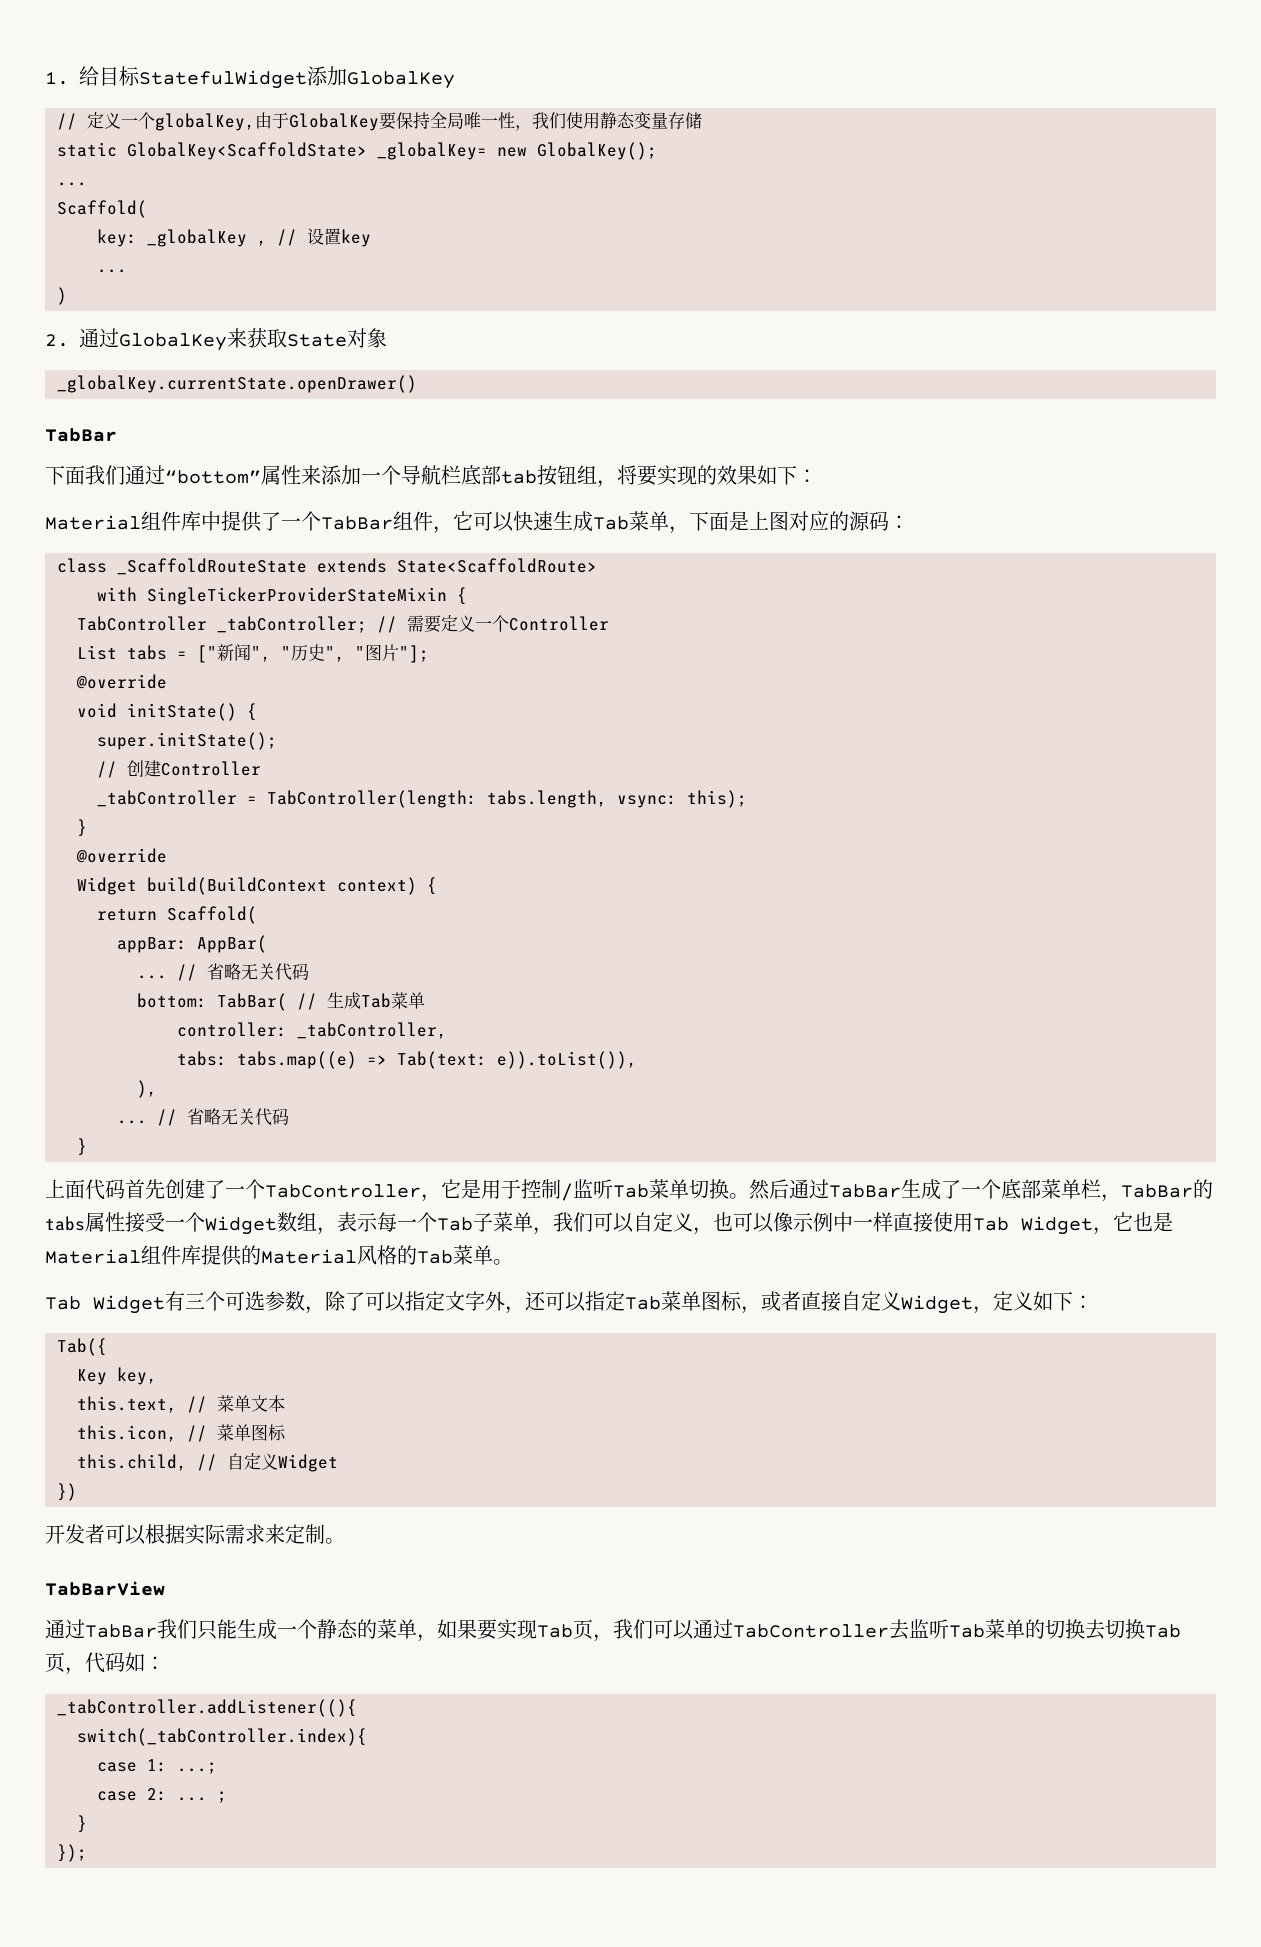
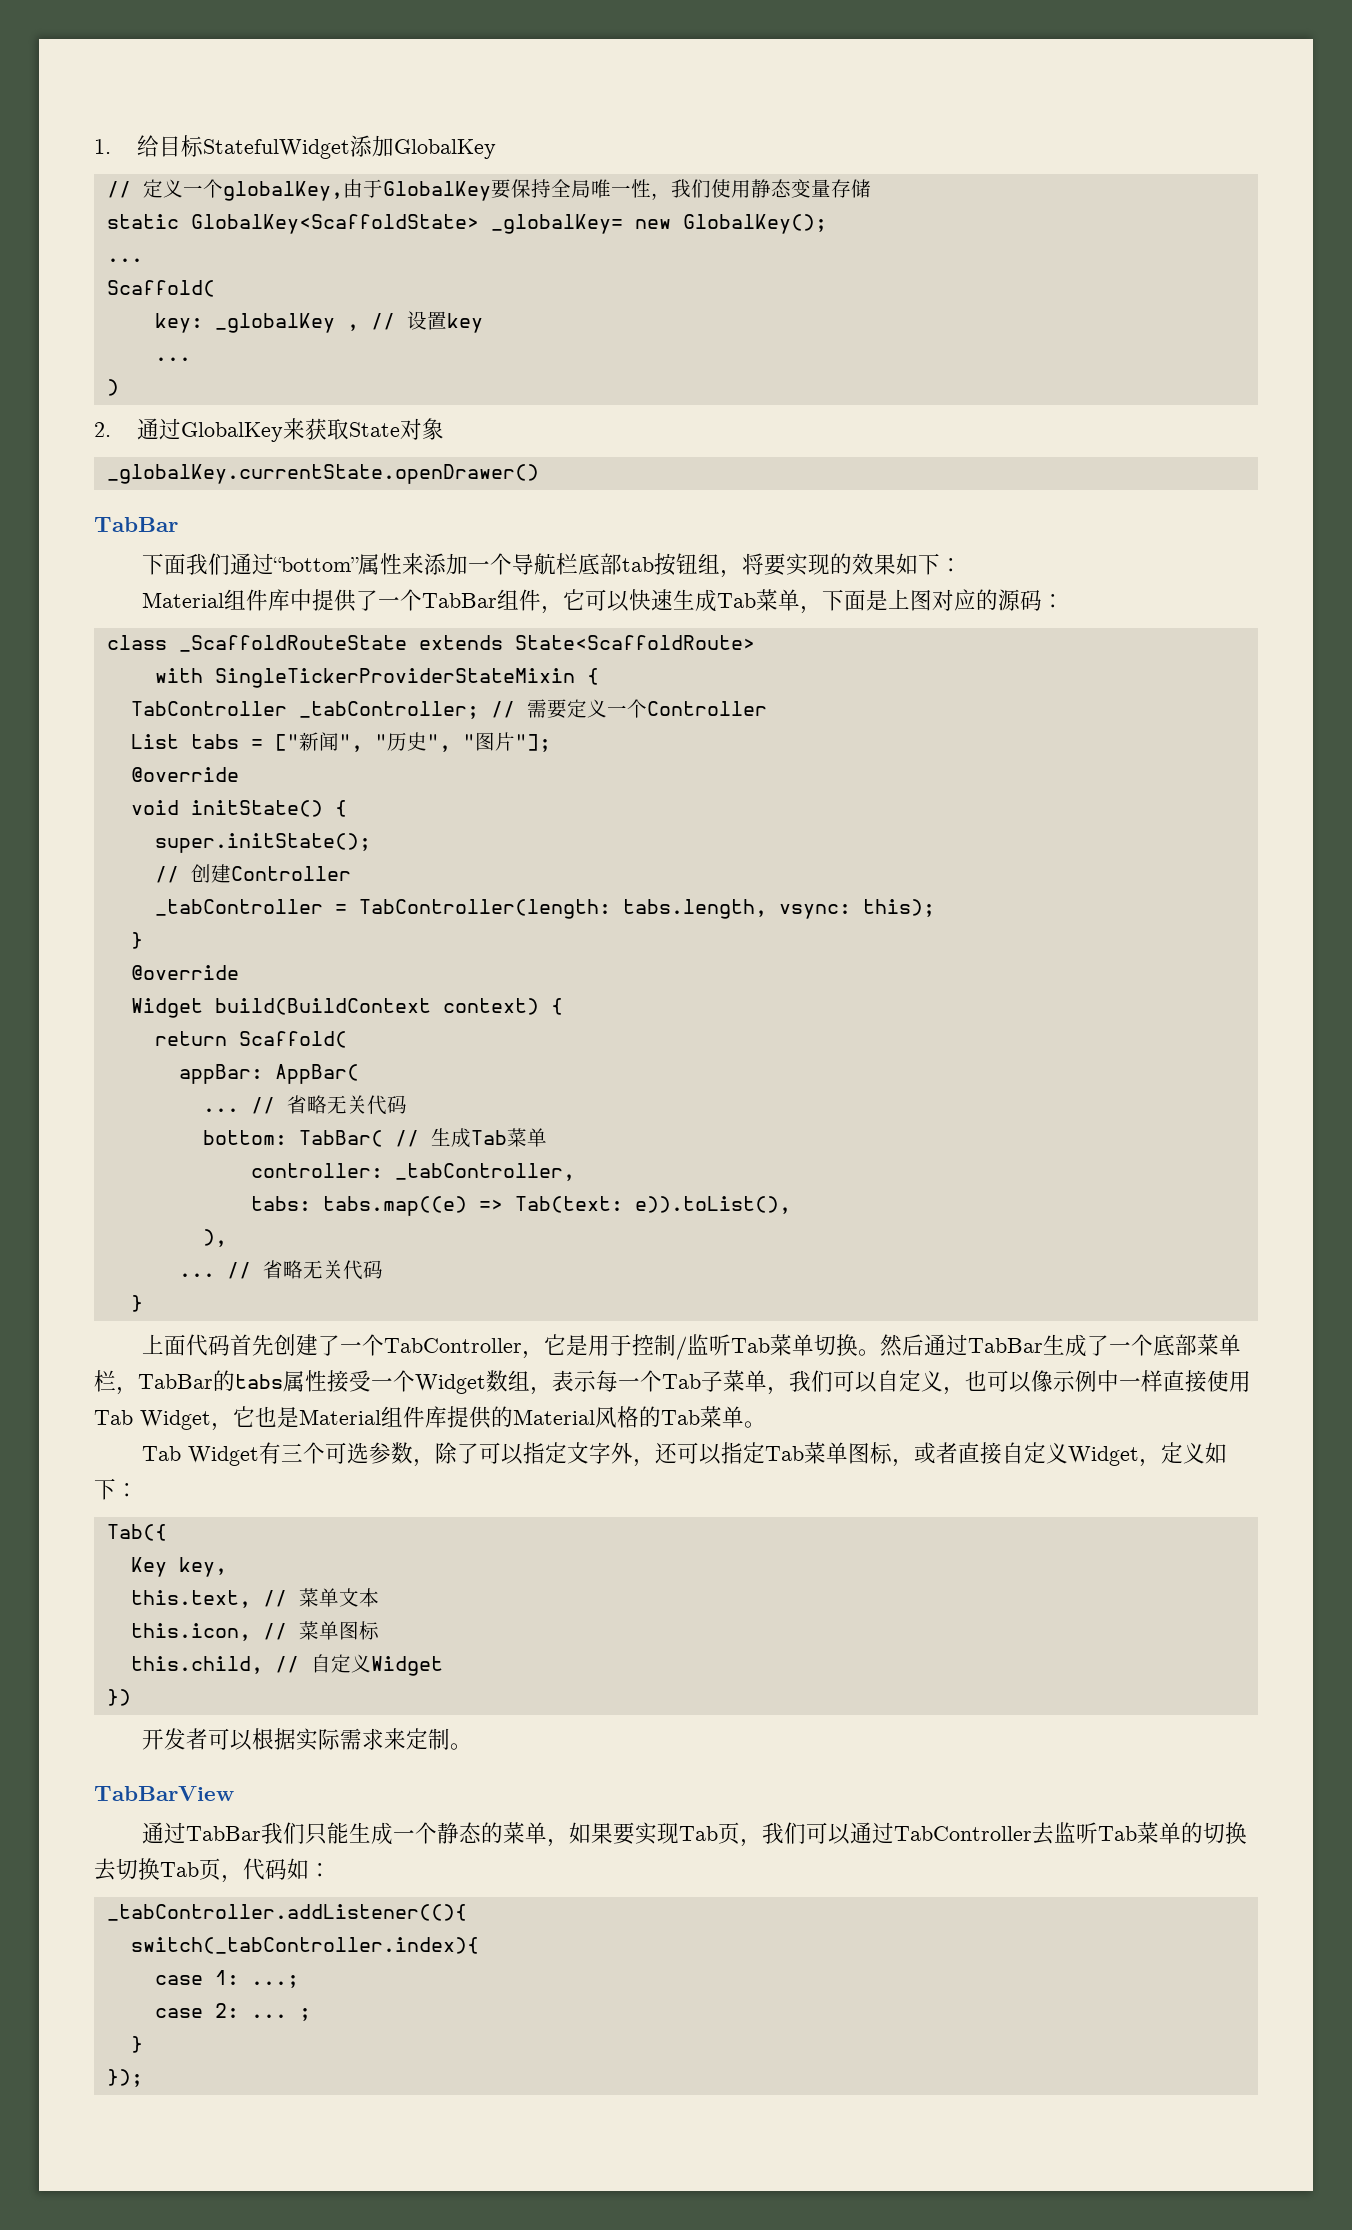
- tabs: tabs.map((e) => Tab(text: e)).toList()),
+ tabs: tabs.map((e) => Tab(text: e)).toList(),

